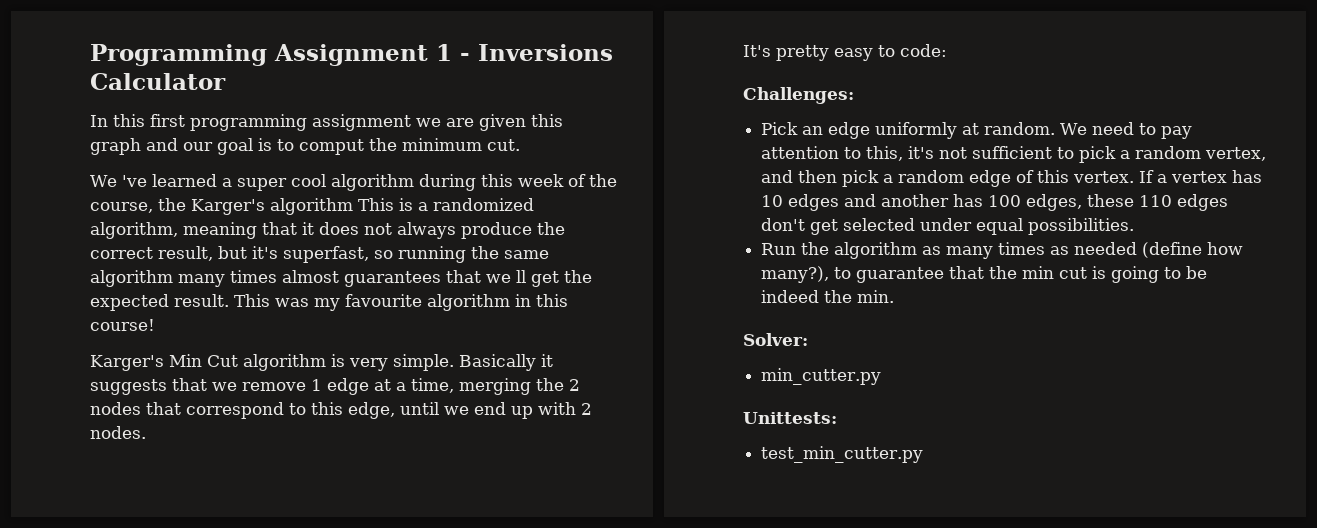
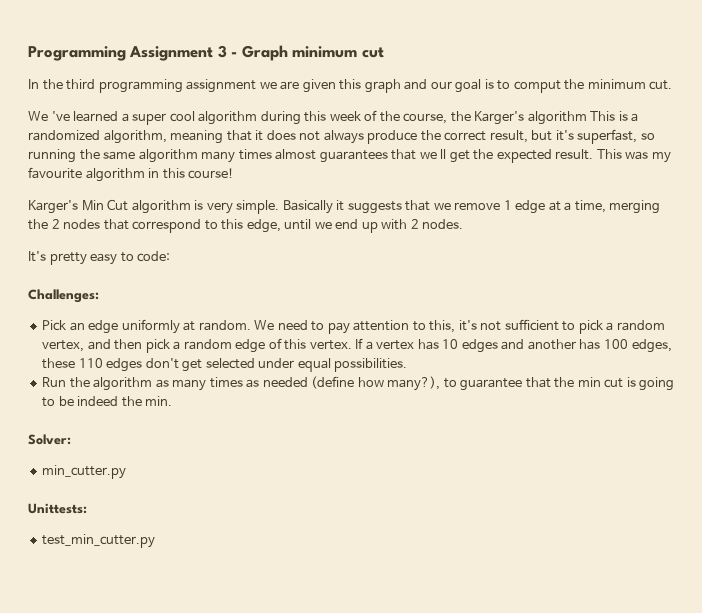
- Programming Assignment 1 - Inversions Calculator
+ Programming Assignment 3 - Graph minimum cut
- In this first programming assignment we are given this graph and our goal is to comput the minimum cut.
+ In the third programming assignment we are given this graph and our goal is to comput the minimum cut.

